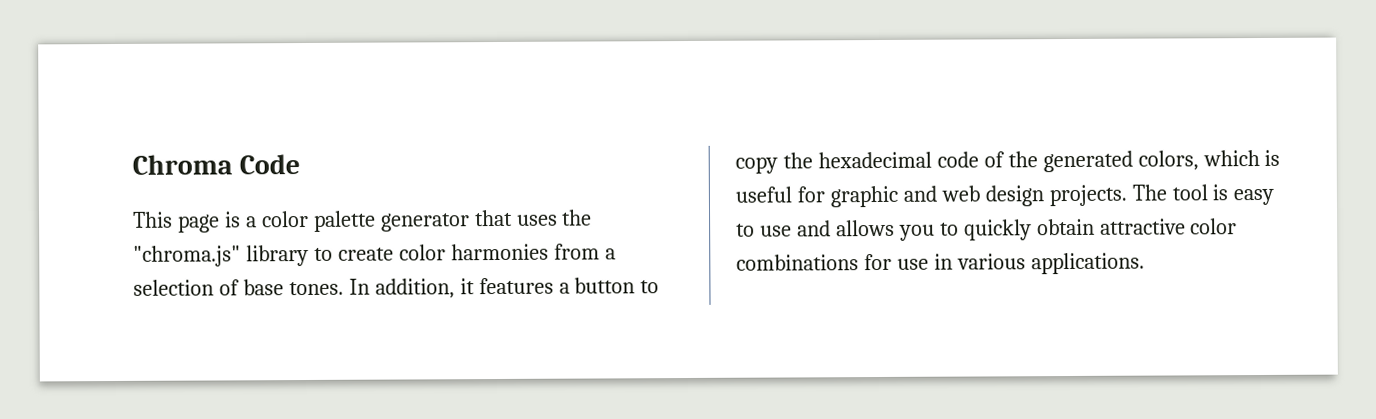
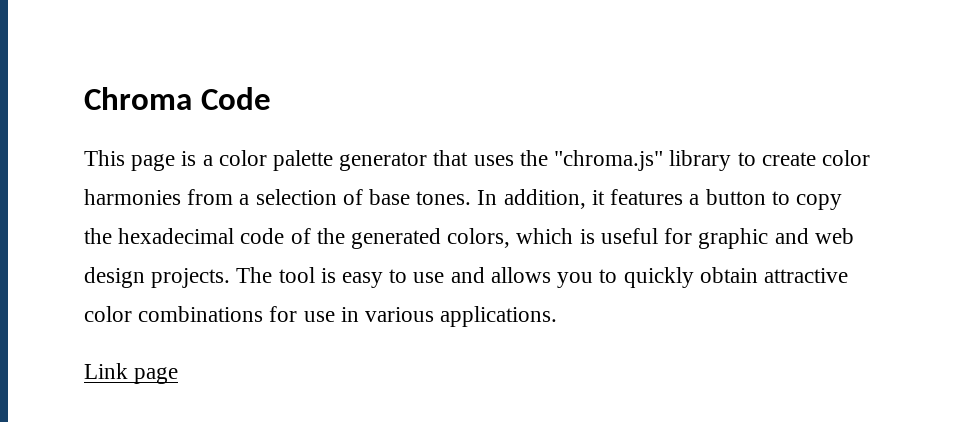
+ Link page

